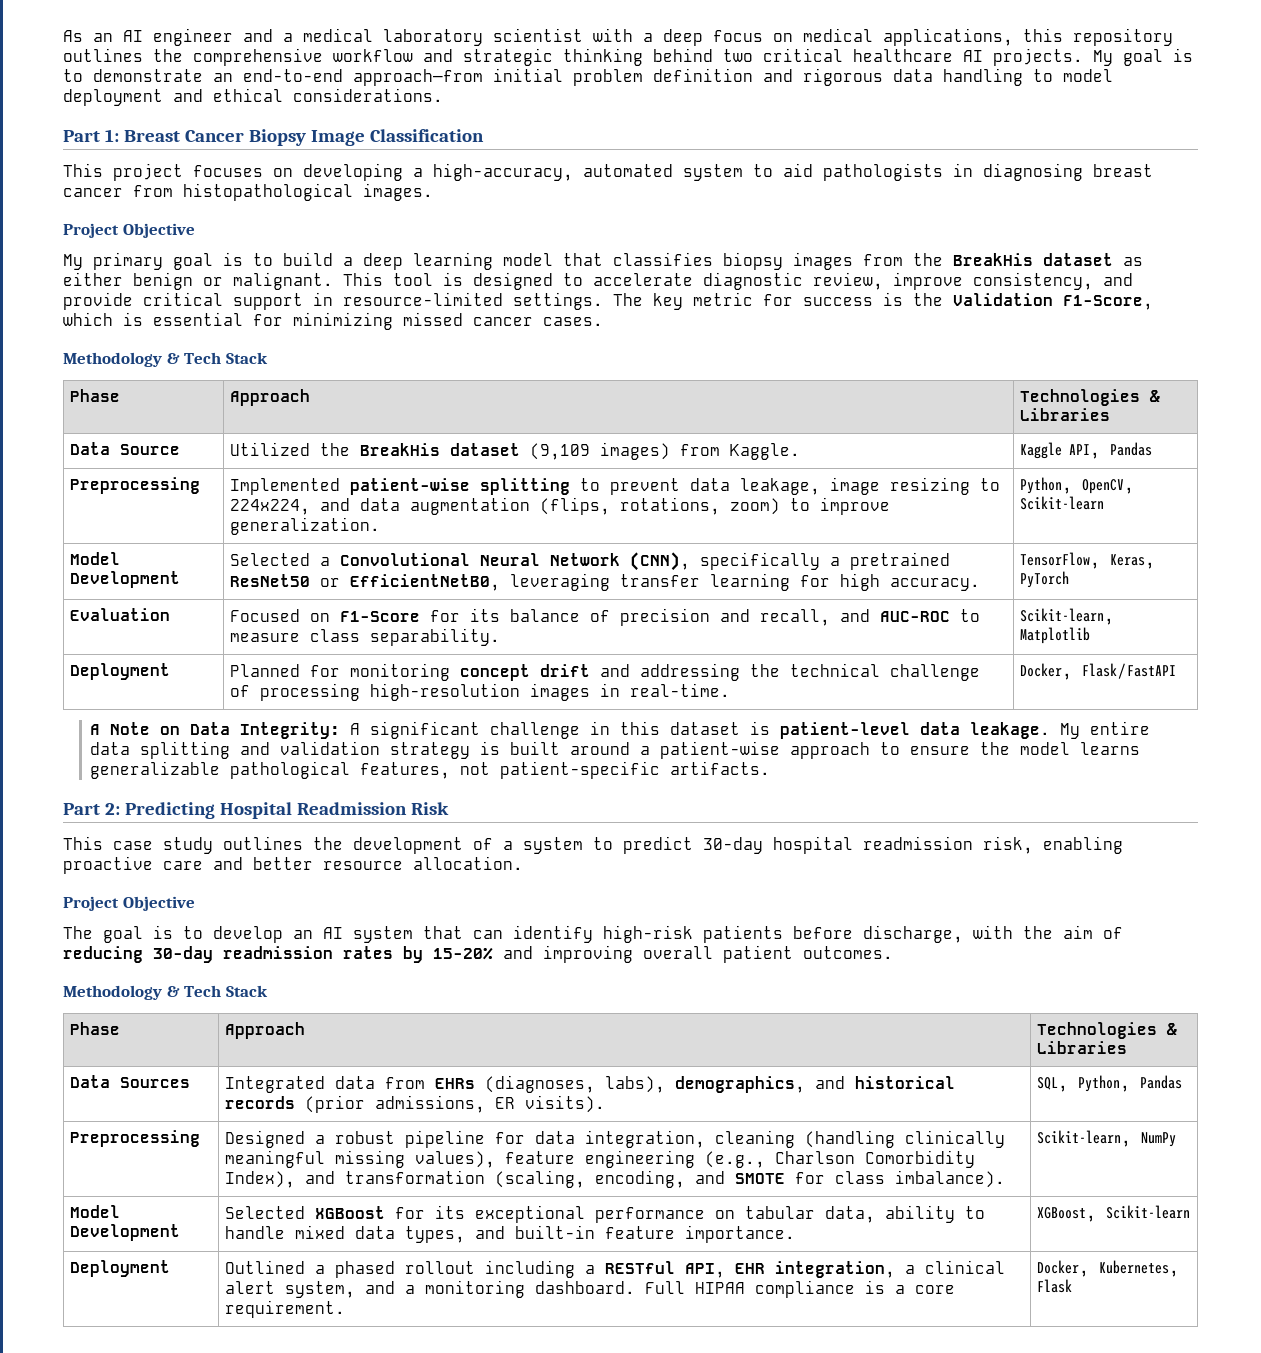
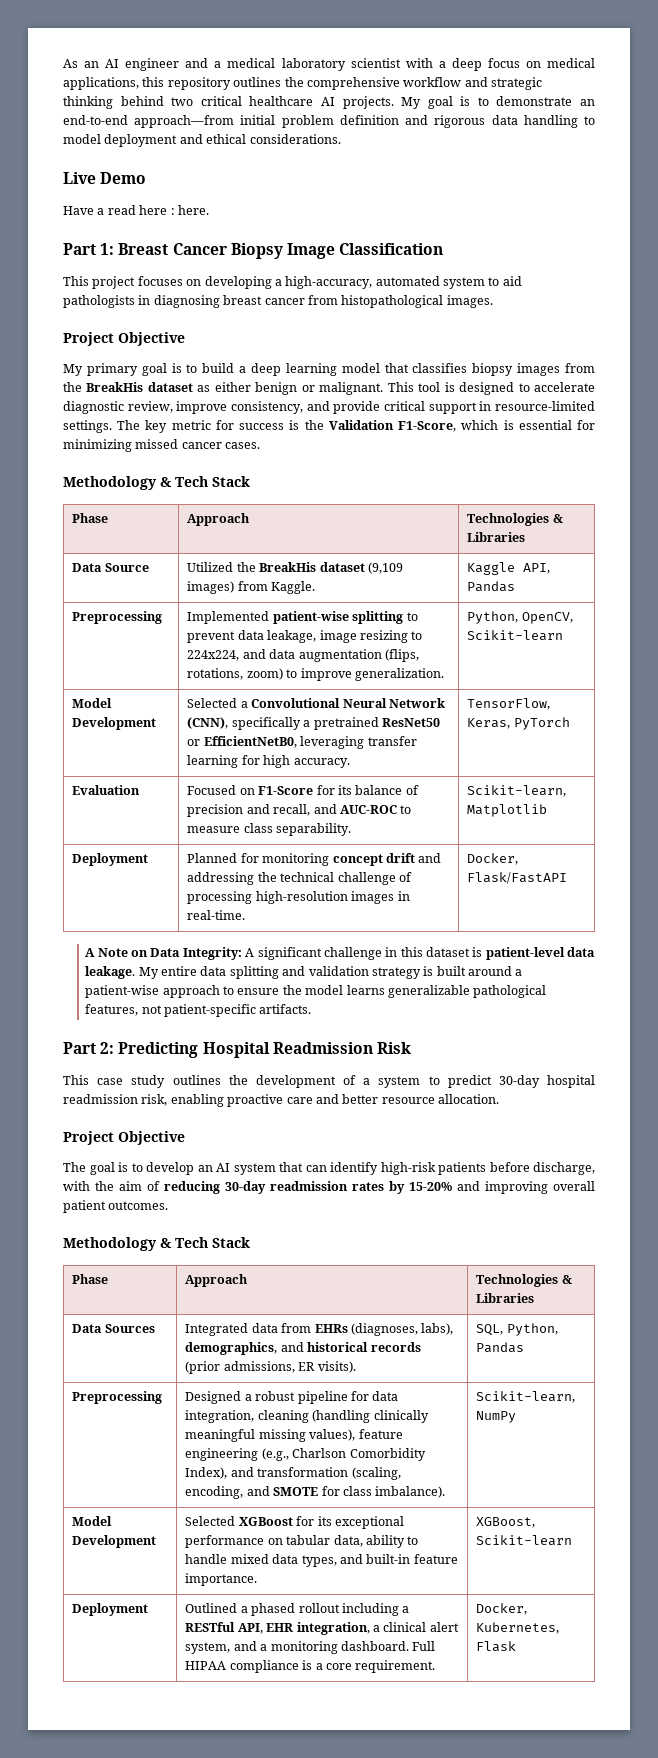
+ Live Demo
+ Have a read here : here.

